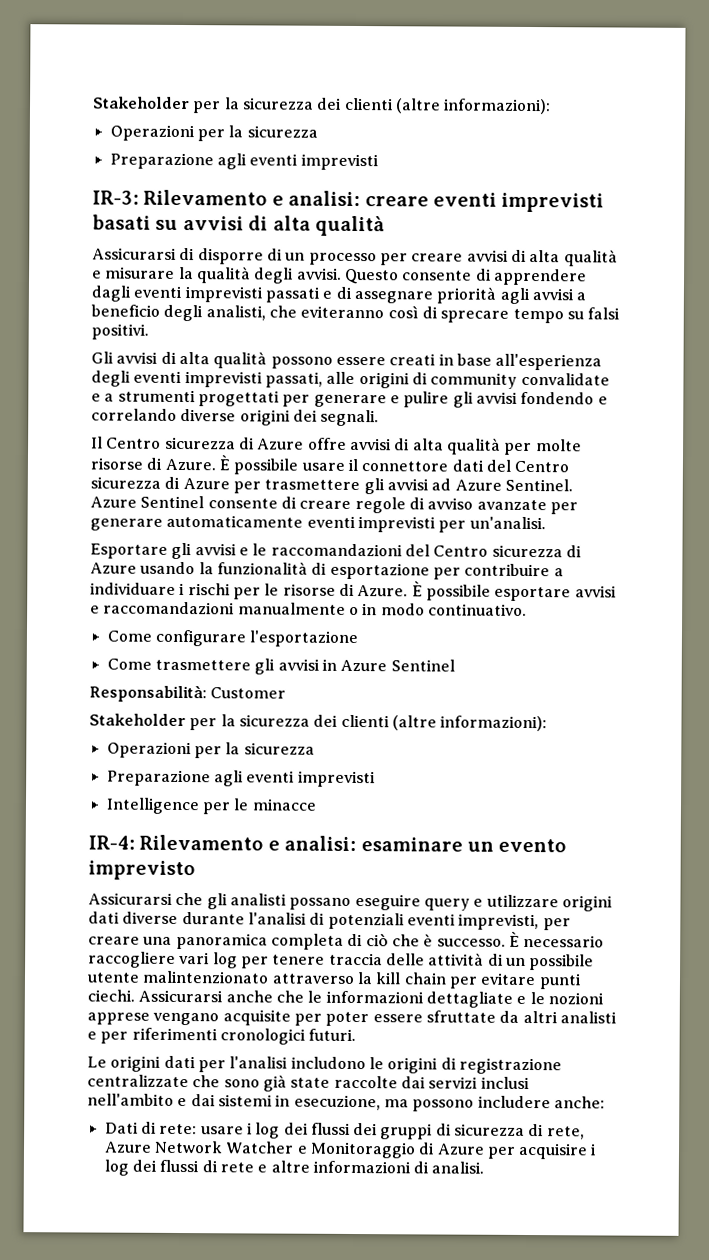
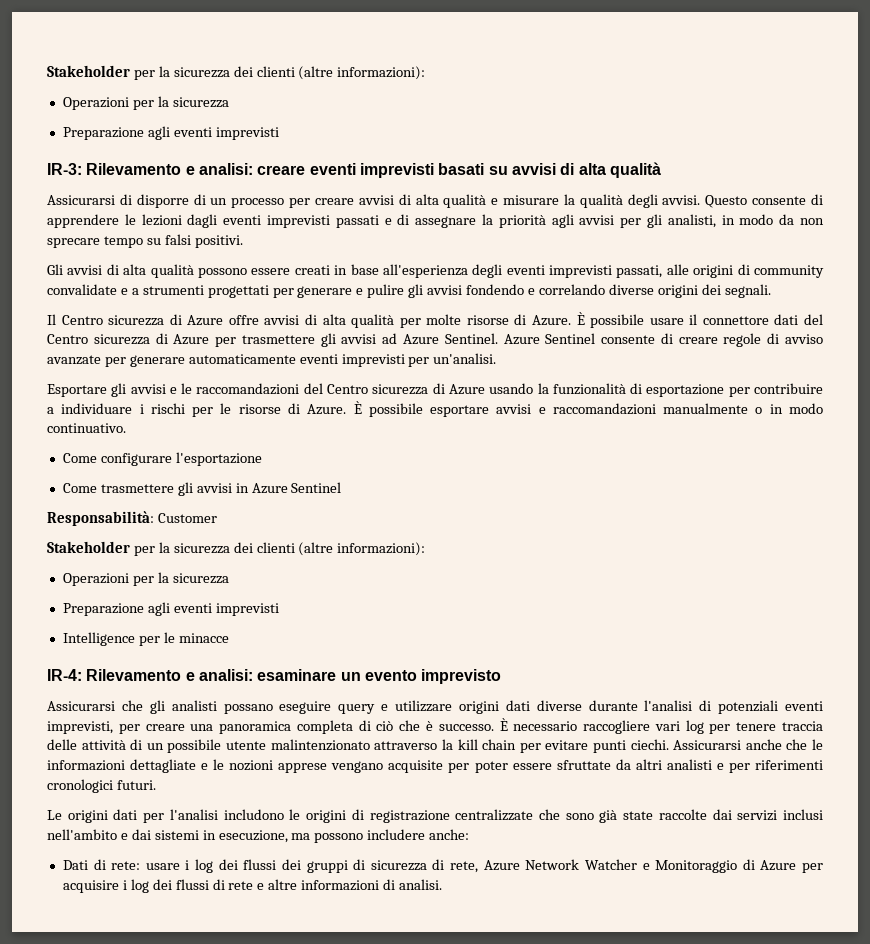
- Questo consente di apprendere dagli eventi imprevisti passati e di assegnare priorità agli avvisi a beneficio degli analisti, che eviteranno così di sprecare tempo su falsi positivi.
+ Questo consente di apprendere le lezioni dagli eventi imprevisti passati e di assegnare la priorità agli avvisi per gli analisti, in modo da non sprecare tempo su falsi positivi.

